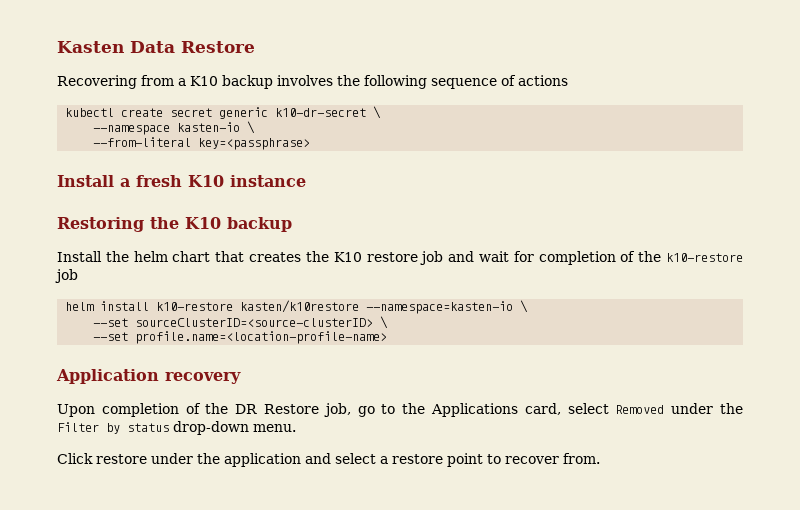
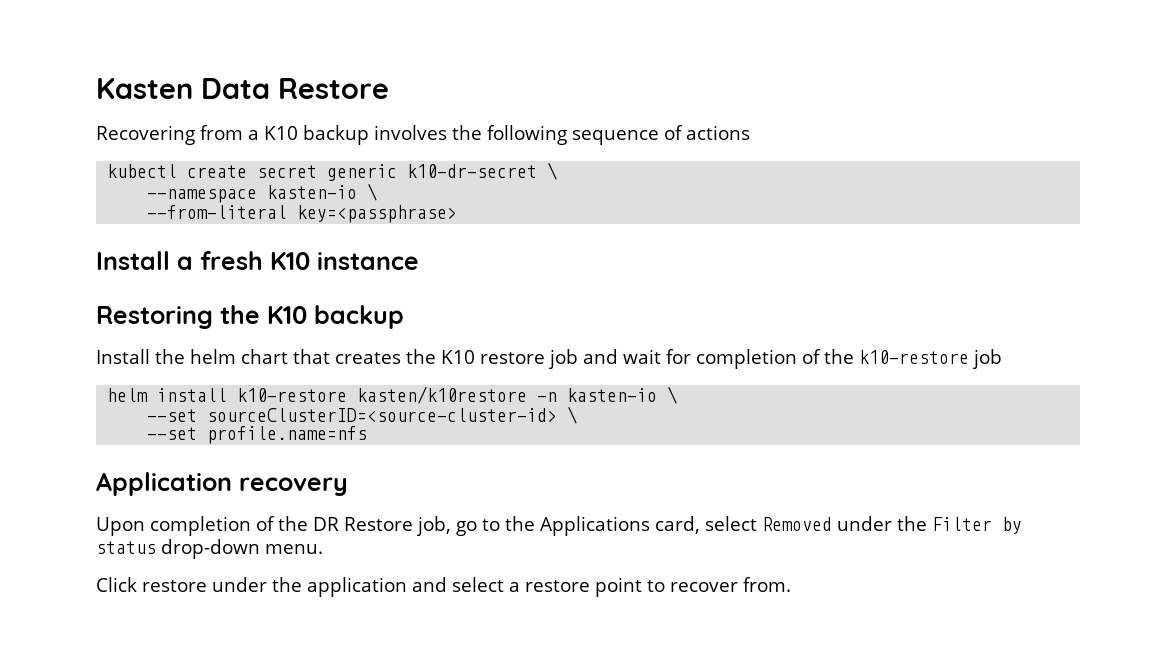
- helm install k10-restore kasten/k10restore --namespace=kasten-io \
- --set sourceClusterID=<source-clusterID> \
- --set profile.name=<location-profile-name>
+ helm install k10-restore kasten/k10restore -n kasten-io \
+ --set sourceClusterID=<source-cluster-id> \
+ --set profile.name=nfs

